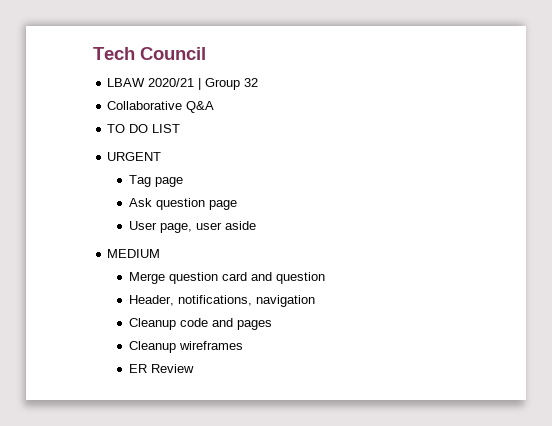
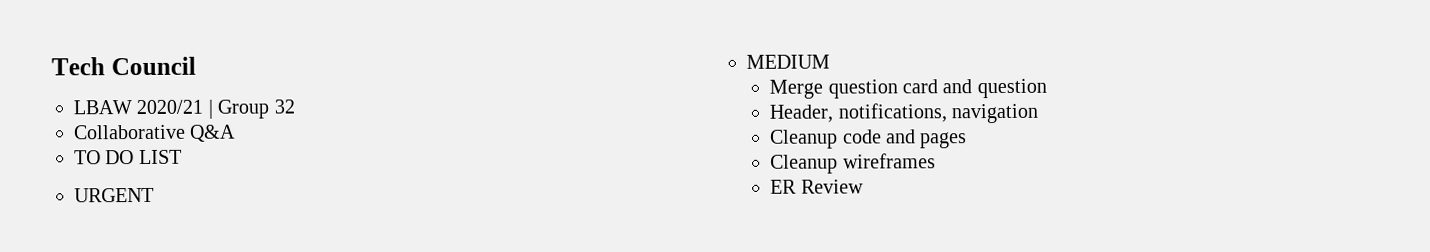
- Tag page
- Ask question page
- User page, user aside

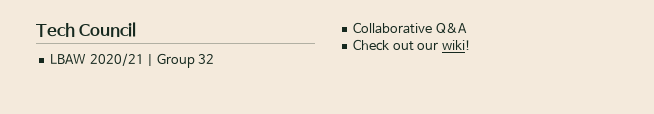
- TO DO LIST
- URGENT
- MEDIUM
- Merge question card and question
- Header, notifications, navigation
- Cleanup code and pages
- Cleanup wireframes
- ER Review
+ Check out our wiki!

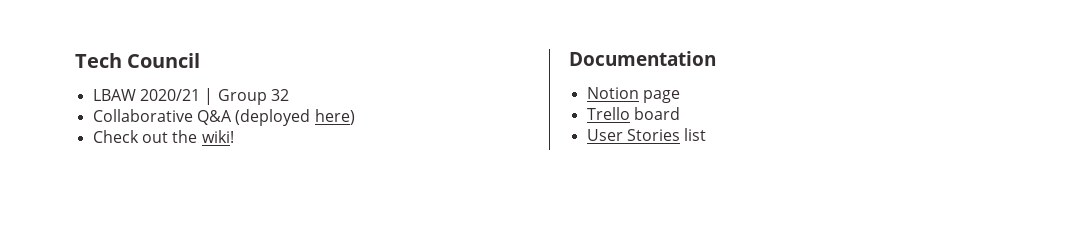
- Collaborative Q&A
+ Collaborative Q&A (deployed here)
- Check out our wiki!
+ Check out the wiki!
+ Documentation
+ Notion page
+ Trello board
+ User Stories list

